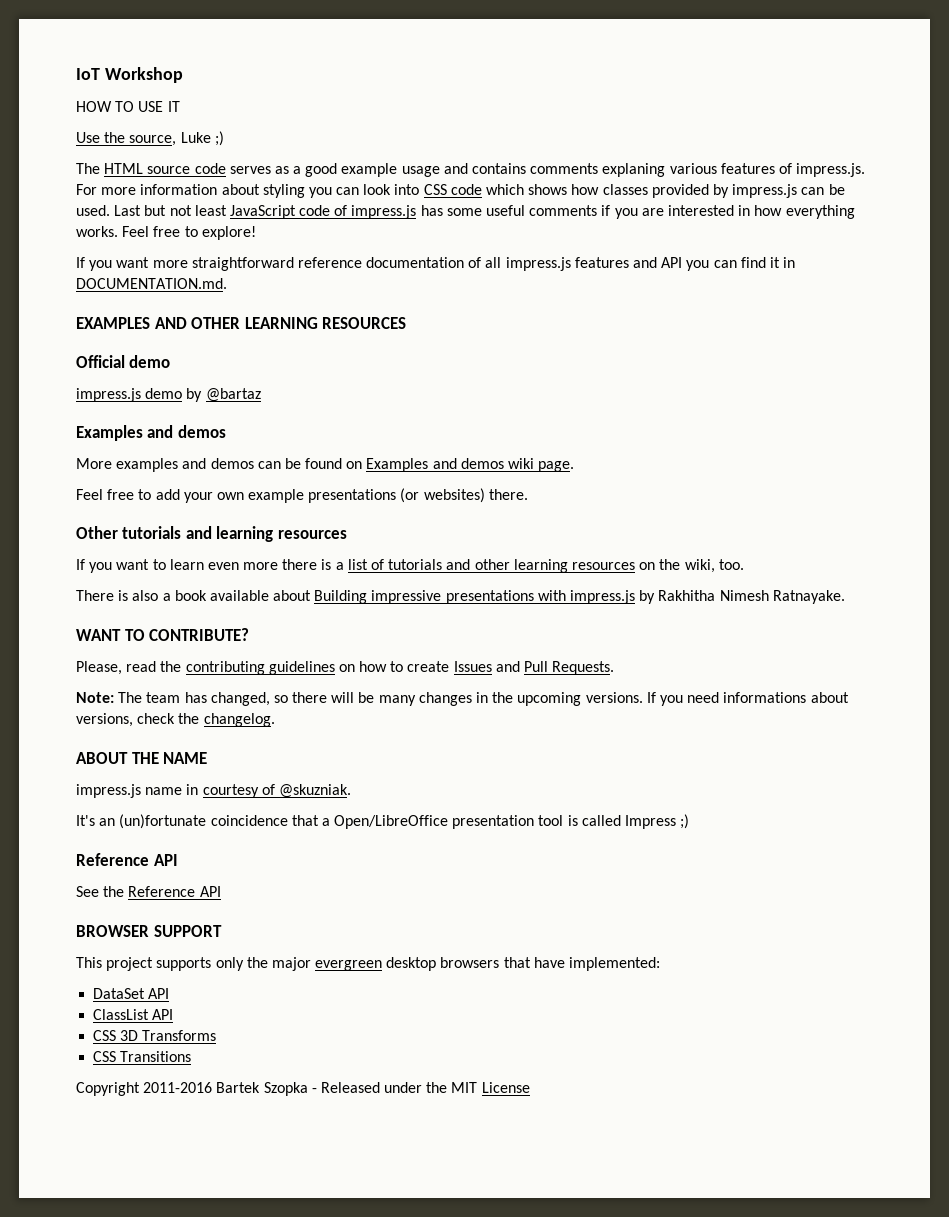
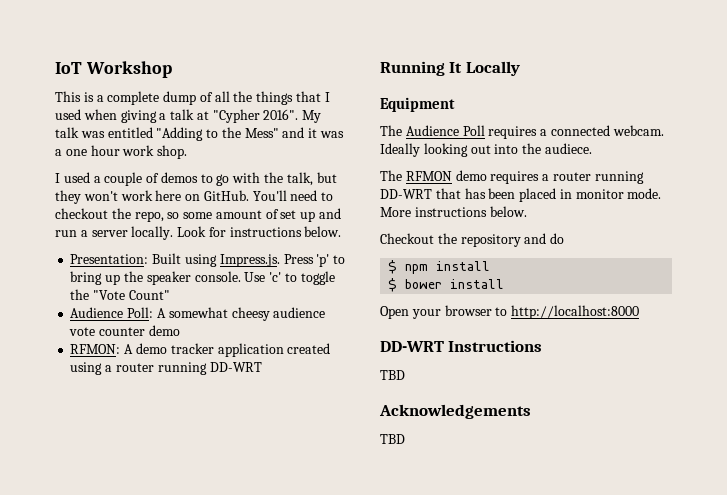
- HOW TO USE IT
- Use the source, Luke ;)
- The HTML source code serves as a good example usage and contains comments explaning various features of impress.js. For more information about styling you can look into CSS code which shows how classes provided by impress.js can be used. Last but not least JavaScript code of impress.js has some useful comments if you are interested in how everything works. Feel free to explore!
- If you want more straightforward reference documentation of all impress.js features and API you can find it in DOCUMENTATION.md.
- EXAMPLES AND OTHER LEARNING RESOURCES
- Official demo
- impress.js demo by @bartaz
- Examples and demos
- More examples and demos can be found on Examples and demos wiki page.
- Feel free to add your own example presentations (or websites) there.
- Other tutorials and learning resources
- If you want to learn even more there is a list of tutorials and other learning resources on the wiki, too.
- There is also a book available about Building impressive presentations with impress.js by Rakhitha Nimesh Ratnayake.
- WANT TO CONTRIBUTE?
- Please, read the contributing guidelines on how to create Issues and Pull Requests.
- Note: The team has changed, so there will be many changes in the upcoming versions. If you need informations about versions, check the changelog.
- ABOUT THE NAME
- impress.js name in courtesy of @skuzniak.
- It's an (un)fortunate coincidence that a Open/LibreOffice presentation tool is called Impress ;)
- Reference API
- See the Reference API
- BROWSER SUPPORT
- This project supports only the major evergreen desktop browsers that have implemented:
- DataSet API
- ClassList API
- CSS 3D Transforms
- CSS Transitions
- Copyright 2011-2016 Bartek Szopka - Released under the MIT License
+ This is a complete dump of all the things that I used when giving a talk at "Cypher 2016". My talk was entitled "Adding to the Mess" and it was a one hour work shop.
+ I used a couple of demos to go with the talk, but they won't work here on GitHub. You'll need to checkout the repo, so some amount of set up and run a server locally. Look for instructions below.
+ Presentation: Built using Impress.js. Press 'p' to bring up the speaker console. Use 'c' to toggle the "Vote Count"
+ Audience Poll: A somewhat cheesy audience vote counter demo
+ RFMON: A demo tracker application created using a router running DD-WRT
+ Running It Locally
+ Equipment
+ The Audience Poll requires a connected webcam. Ideally looking out into the audiece.
+ The RFMON demo requires a router running DD-WRT that has been placed in monitor mode. More instructions below.
+ Checkout the repository and do
+ $ npm install
+ $ bower install
+ Open your browser to http://localhost:8000
+ DD-WRT Instructions
+ TBD
+ Acknowledgements
+ TBD

